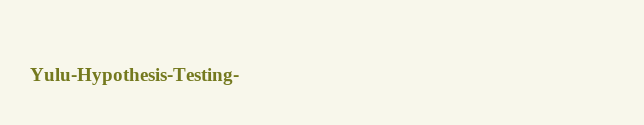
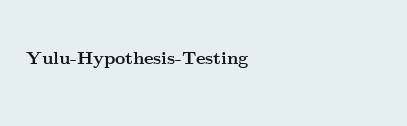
- Yulu-Hypothesis-Testing-
+ Yulu-Hypothesis-Testing

